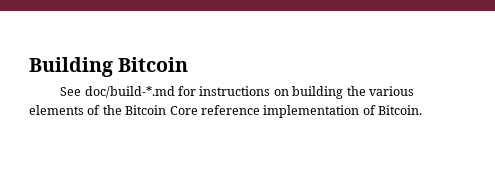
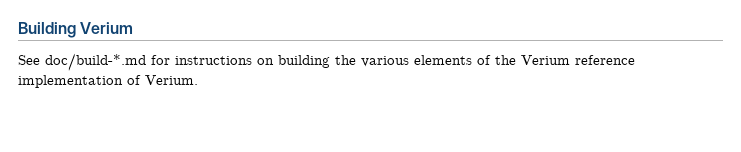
- Building Bitcoin
+ Building Verium
- See doc/build-*.md for instructions on building the various elements of the Bitcoin Core reference implementation of Bitcoin.
+ See doc/build-*.md for instructions on building the various elements of the Verium reference implementation of Verium.

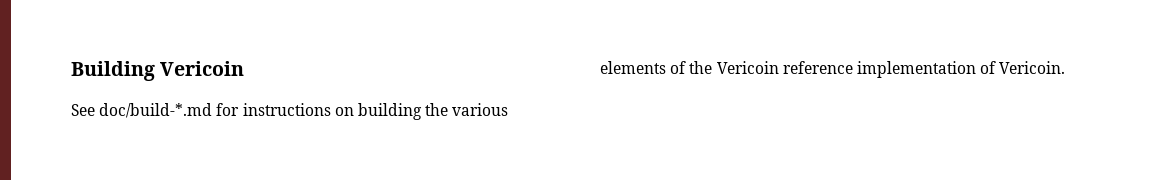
- Building Verium
+ Building Vericoin
- See doc/build-*.md for instructions on building the various elements of the Verium reference implementation of Verium.
+ See doc/build-*.md for instructions on building the various elements of the Vericoin reference implementation of Vericoin.

